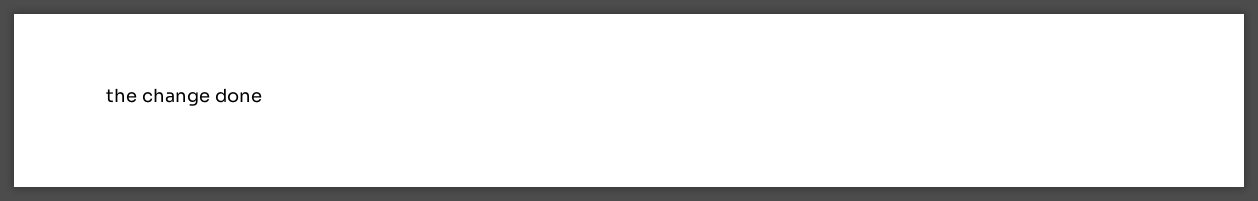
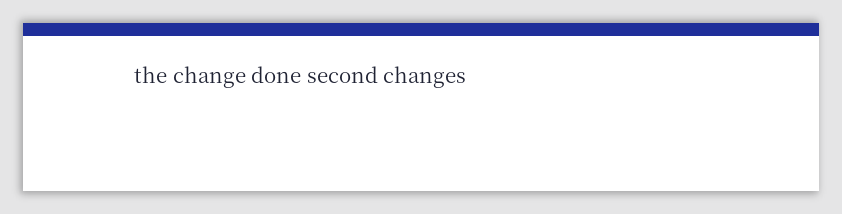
- the change done
+ the change done second changes

